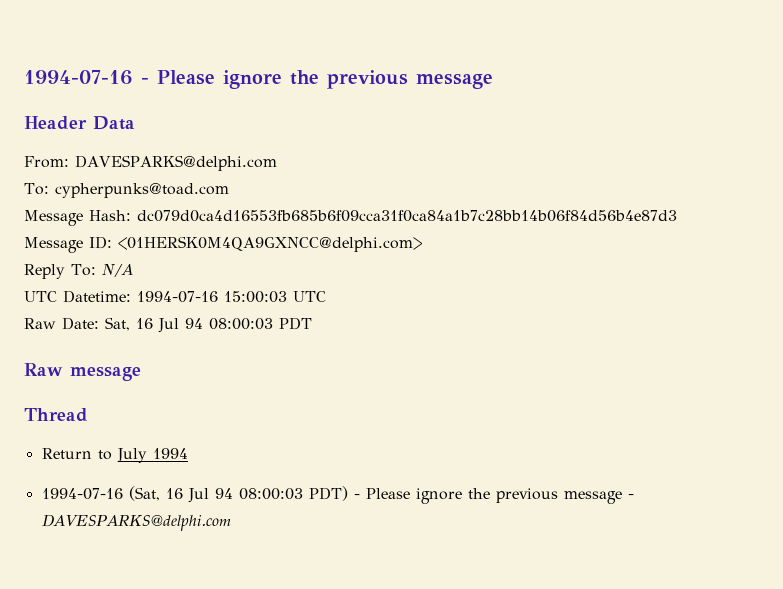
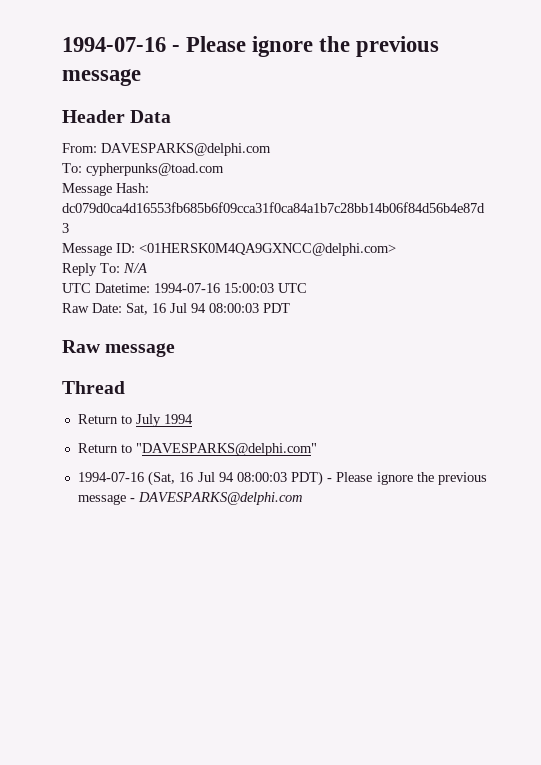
+ Return to "DAVESPARKS@delphi.com"

